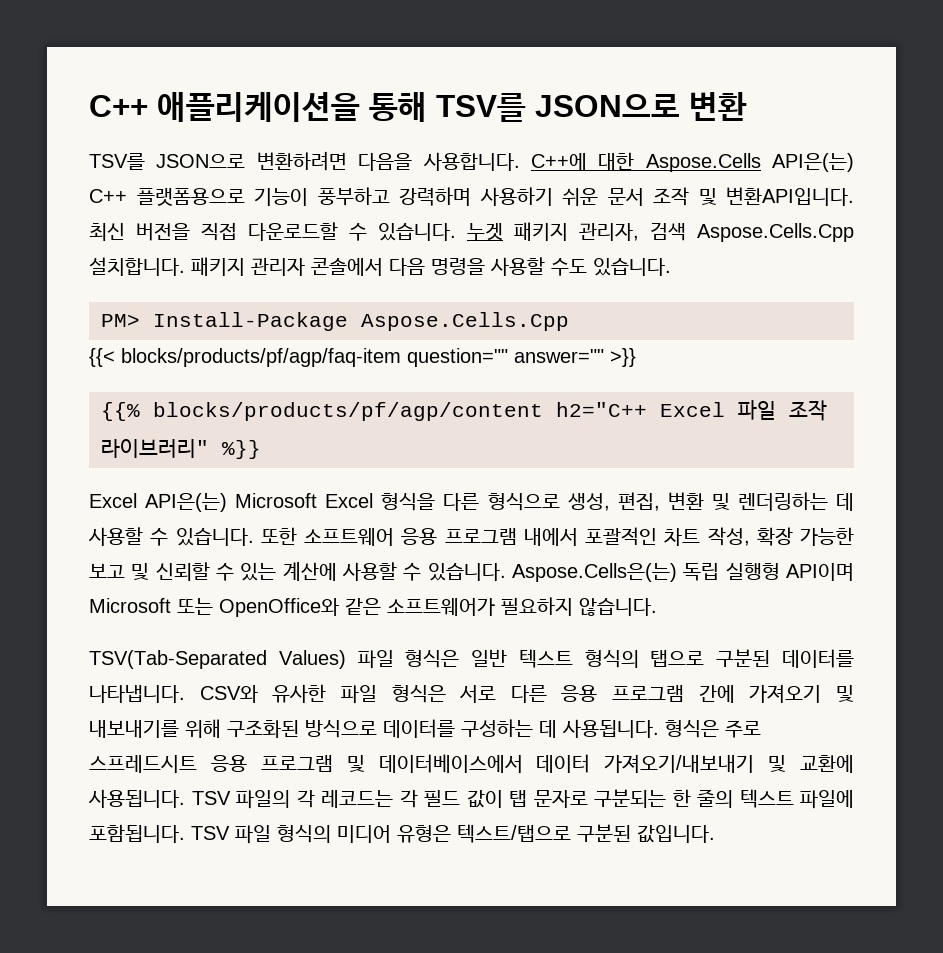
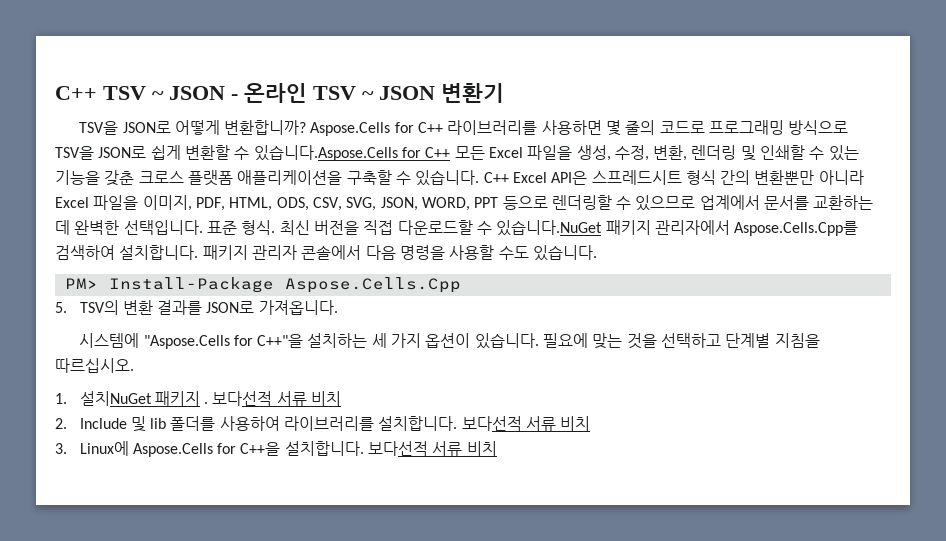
- C++ 애플리케이션을 통해 TSV를 JSON으로 변환
- TSV를 JSON으로 변환하려면 다음을 사용합니다. C++에 대한 Aspose.Cells API은(는) C++ 플랫폼용으로 기능이 풍부하고 강력하며 사용하기 쉬운 문서 조작 및 변환API입니다.
+ C++ TSV ~ JSON - 온라인 TSV ~ JSON 변환기
+ TSV을 JSON로 어떻게 변환합니까? Aspose.Cells for C++ 라이브러리를 사용하면 몇 줄의 코드로 프로그래밍 방식으로 TSV을 JSON로 쉽게 변환할 수 있습니다.Aspose.Cells for C++ 모든 Excel 파일을 생성, 수정, 변환, 렌더링 및 인쇄할 수 있는 기능을 갖춘 크로스 플랫폼 애플리케이션을 구축할 수 있습니다. C++ Excel API은 스프레드시트 형식 간의 변환뿐만 아니라 Excel 파일을 이미지, PDF, HTML, ODS, CSV, SVG, JSON, WORD, PPT 등으로 렌더링할 수 있으므로 업계에서 문서를 교환하는 데 완벽한 선택입니다. 표준 형식.
- 최신 버전을 직접 다운로드할 수 있습니다. 누겟 패키지 관리자, 검색 Aspose.Cells.Cpp 설치합니다.
+ 최신 버전을 직접 다운로드할 수 있습니다.NuGet 패키지 관리자에서 Aspose.Cells.Cpp를 검색하여 설치합니다.
- {{< blocks/products/pf/agp/faq-item question="" answer="" >}}
- {{% blocks/products/pf/agp/content h2="C++ Excel 파일 조작 라이브러리" %}}
- Excel API은(는) Microsoft Excel 형식을 다른 형식으로 생성, 편집, 변환 및 렌더링하는 데 사용할 수 있습니다. 또한 소프트웨어 응용 프로그램 내에서 포괄적인 차트 작성, 확장 가능한 보고 및 신뢰할 수 있는 계산에 사용할 수 있습니다. Aspose.Cells은(는) 독립 실행형 API이며 Microsoft 또는 OpenOffice와 같은 소프트웨어가 필요하지 않습니다.
- TSV(Tab-Separated Values) 파일 형식은 일반 텍스트 형식의 탭으로 구분된 데이터를 나타냅니다. CSV와 유사한 파일 형식은 서로 다른 응용 프로그램 간에 가져오기 및 내보내기를 위해 구조화된 방식으로 데이터를 구성하는 데 사용됩니다. 형식은 주로 스프레드시트 응용 프로그램 및 데이터베이스에서 데이터 가져오기/내보내기 및 교환에 사용됩니다. TSV 파일의 각 레코드는 각 필드 값이 탭 문자로 구분되는 한 줄의 텍스트 파일에 포함됩니다. TSV 파일 형식의 미디어 유형은 텍스트/탭으로 구분된 값입니다.
+ 5. TSV의 변환 결과를 JSON로 가져옵니다.
+ 시스템에 "Aspose.Cells for C++"을 설치하는 세 가지 옵션이 있습니다. 필요에 맞는 것을 선택하고 단계별 지침을 따르십시오.
+ 1. 설치NuGet 패키지 . 보다선적 서류 비치
+ 2. Include 및 lib 폴더를 사용하여 라이브러리를 설치합니다. 보다선적 서류 비치
+ 3. Linux에 Aspose.Cells for C++을 설치합니다. 보다선적 서류 비치

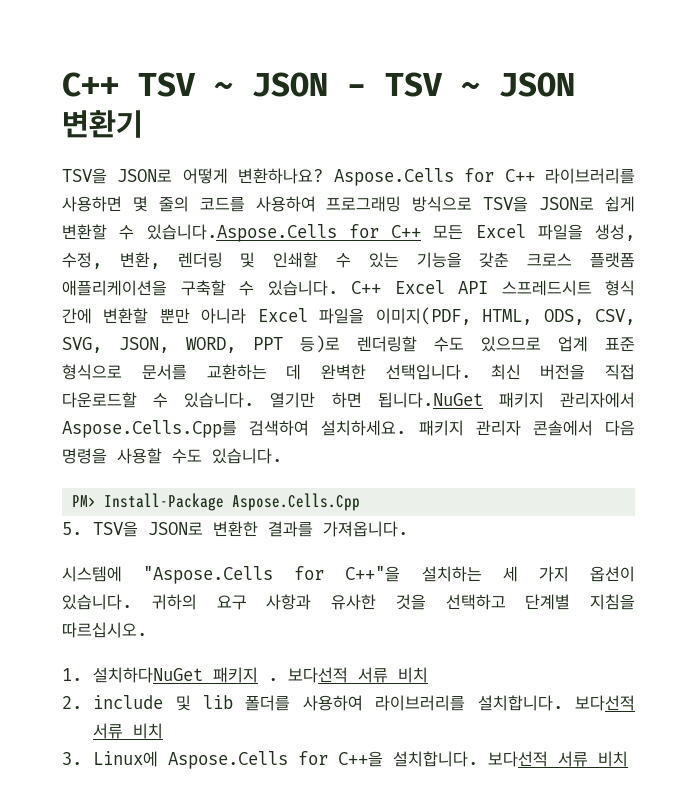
- C++ TSV ~ JSON - 온라인 TSV ~ JSON 변환기
+ C++ TSV ~ JSON - TSV ~ JSON 변환기
- TSV을 JSON로 어떻게 변환합니까?
+ TSV을 JSON로 어떻게 변환하나요?
- Aspose.Cells for C++ 라이브러리를 사용하면 몇 줄의 코드로 프로그래밍 방식으로 TSV을 JSON로 쉽게 변환할 수 있습니다.Aspose.Cells for C++ 모든 Excel 파일을 생성, 수정, 변환, 렌더링 및 인쇄할 수 있는 기능을 갖춘 크로스 플랫폼 애플리케이션을 구축할 수 있습니다.
+ Aspose.Cells for C++ 라이브러리를 사용하면 몇 줄의 코드를 사용하여 프로그래밍 방식으로 TSV을 JSON로 쉽게 변환할 수 있습니다.Aspose.Cells for C++ 모든 Excel 파일을 생성, 수정, 변환, 렌더링 및 인쇄할 수 있는 기능을 갖춘 크로스 플랫폼 애플리케이션을 구축할 수 있습니다.
- C++ Excel API은 스프레드시트 형식 간의 변환뿐만 아니라 Excel 파일을 이미지, PDF, HTML, ODS, CSV, SVG, JSON, WORD, PPT 등으로 렌더링할 수 있으므로 업계에서 문서를 교환하는 데 완벽한 선택입니다.
+ C++ Excel API 스프레드시트 형식 간에 변환할 뿐만 아니라 Excel 파일을 이미지(PDF, HTML, ODS, CSV, SVG, JSON, WORD, PPT 등)로 렌더링할 수도 있으므로 업계 표준 형식으로 문서를 교환하는 데 완벽한 선택입니다.
- 표준 형식.
- 최신 버전을 직접 다운로드할 수 있습니다.NuGet 패키지 관리자에서 Aspose.Cells.Cpp를 검색하여 설치합니다.
+ 최신 버전을 직접 다운로드할 수 있습니다. 열기만 하면 됩니다.NuGet 패키지 관리자에서 Aspose.Cells.Cpp를 검색하여 설치하세요.
- 5. TSV의 변환 결과를 JSON로 가져옵니다.
+ 5. TSV을 JSON로 변환한 결과를 가져옵니다.
- 필요에 맞는 것을 선택하고 단계별 지침을 따르십시오.
+ 귀하의 요구 사항과 유사한 것을 선택하고 단계별 지침을 따르십시오.
- 1. 설치NuGet 패키지 .
+ 1. 설치하다NuGet 패키지 .
- 2. Include 및 lib 폴더를 사용하여 라이브러리를 설치합니다.
+ 2. include 및 lib 폴더를 사용하여 라이브러리를 설치합니다.

